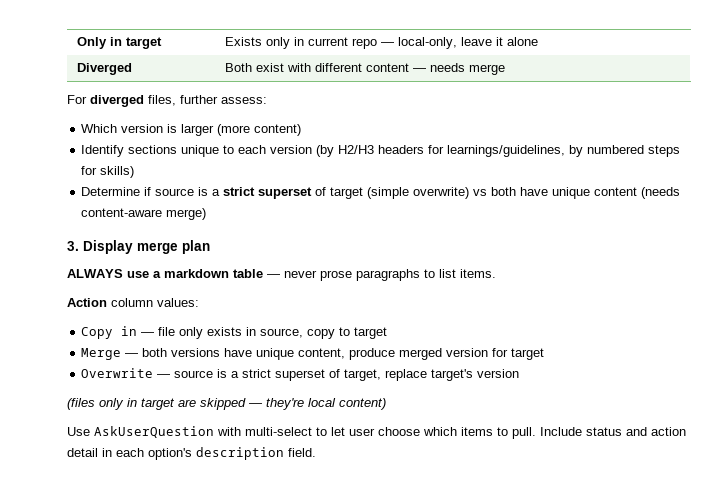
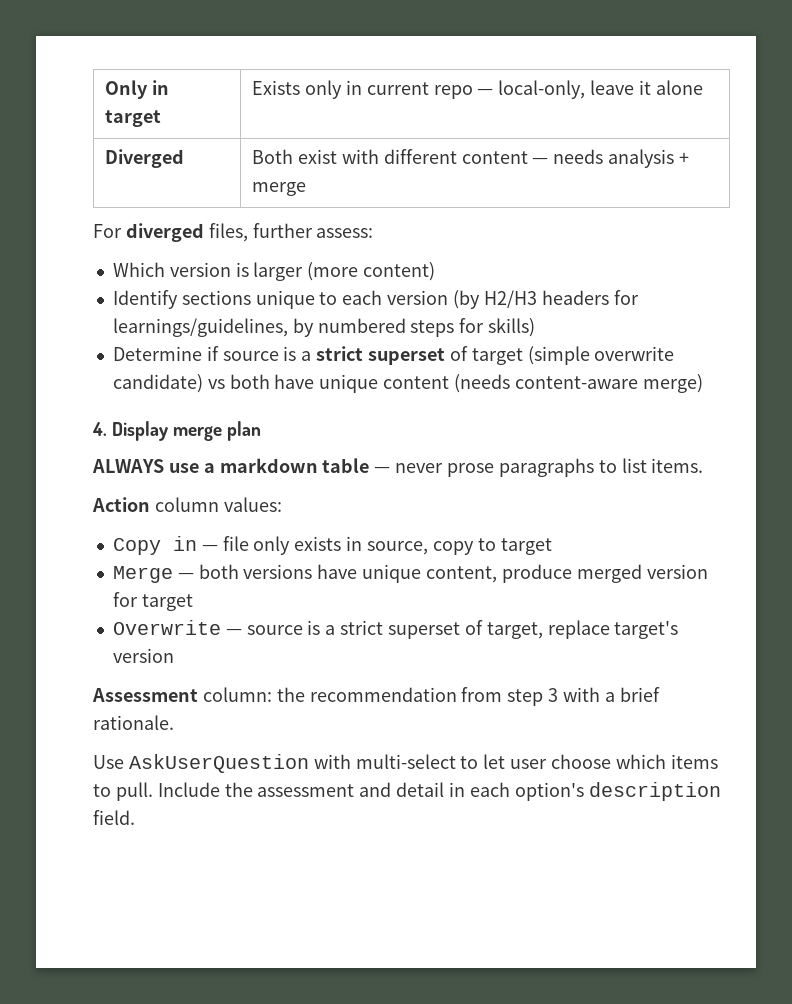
- Diverged | Both exist with different content — needs merge
+ Diverged | Both exist with different content — needs analysis + merge
- Determine if source is a strict superset of target (simple overwrite) vs both have unique content (needs content-aware merge)
+ Determine if source is a strict superset of target (simple overwrite candidate) vs both have unique content (needs content-aware merge)
- 3. Display merge plan
+ 4. Display merge plan
- (files only in target are skipped — they're local content)
+ Assessment column: the recommendation from step 3 with a brief rationale.
- Include status and action detail in each option's description field.
+ Include the assessment and detail in each option's description field.

